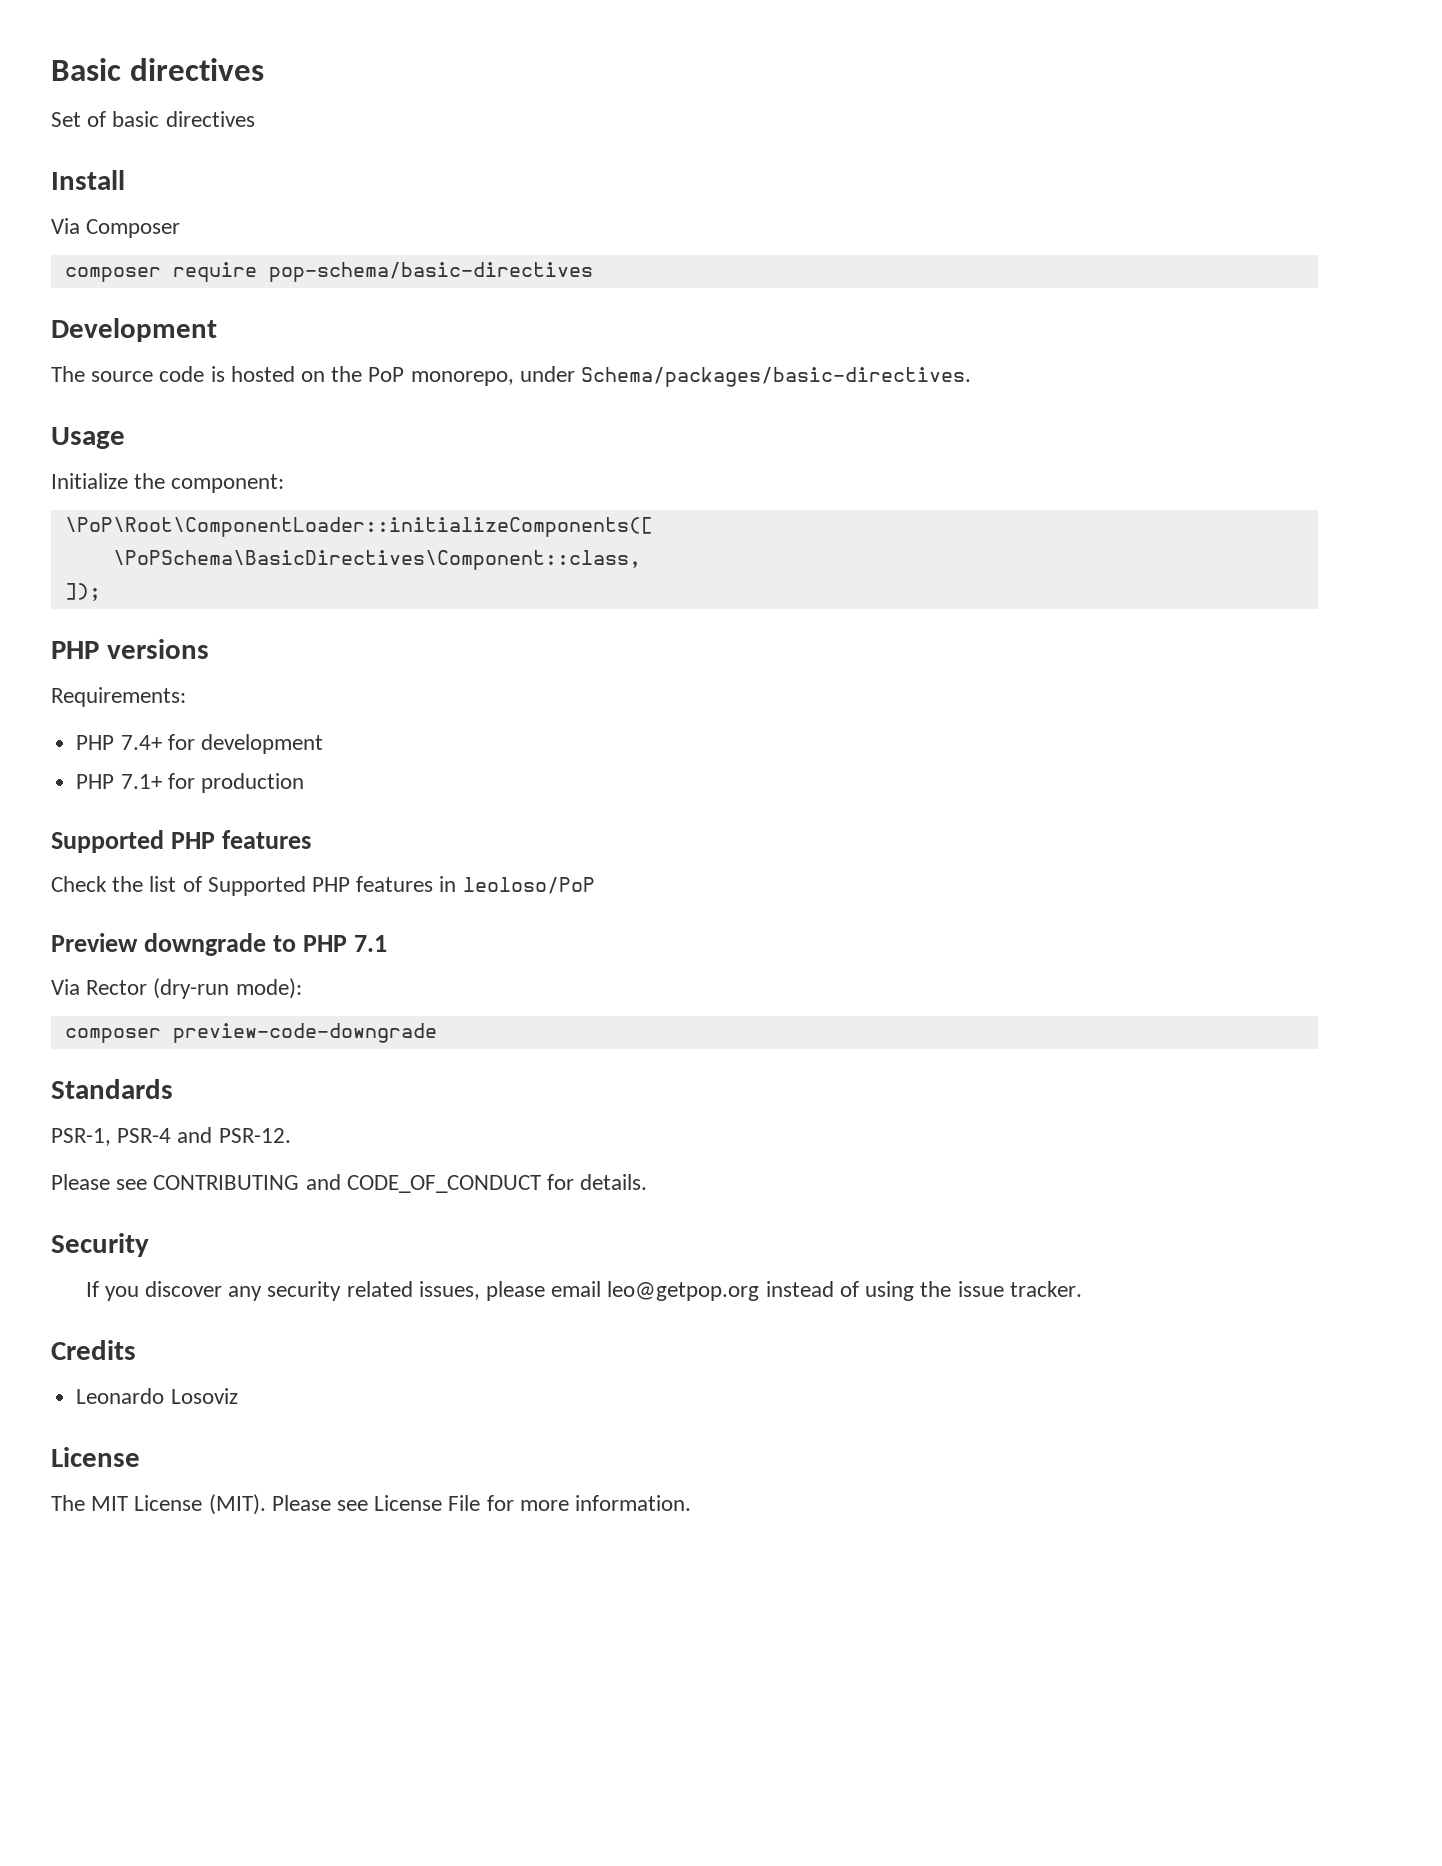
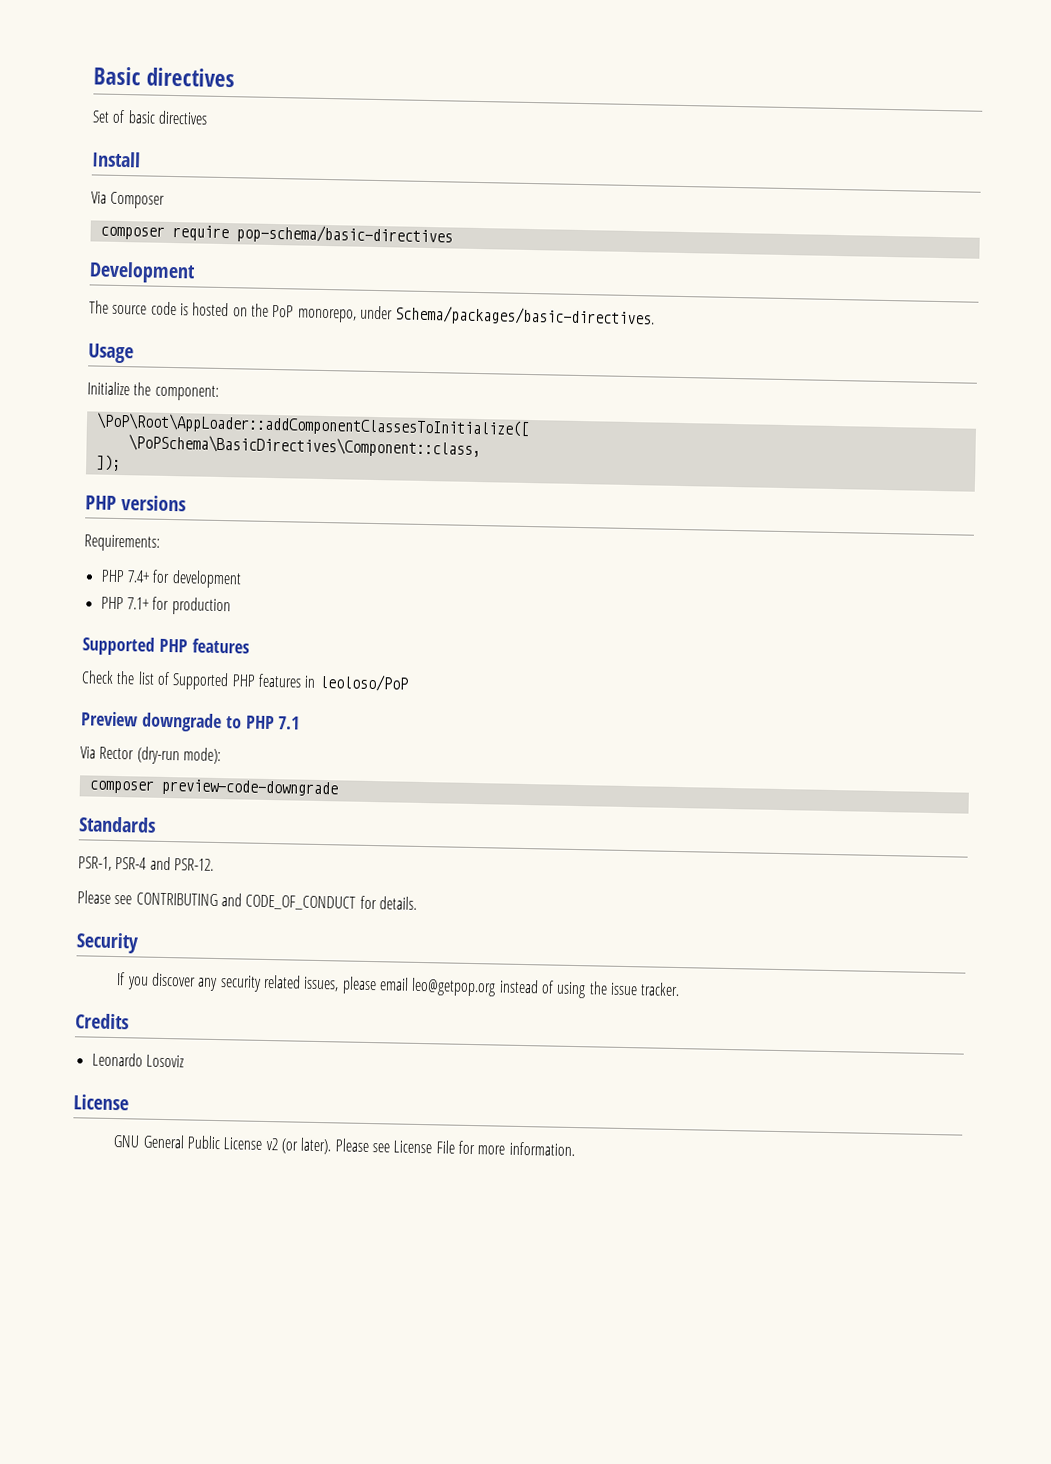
- \PoP\Root\ComponentLoader::initializeComponents([
+ \PoP\Root\AppLoader::addComponentClassesToInitialize([
- The MIT License (MIT).
+ GNU General Public License v2 (or later).

